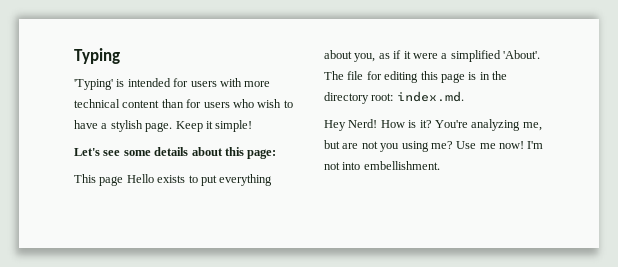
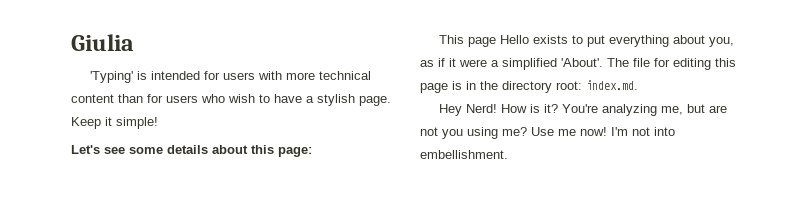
- Typing
+ Giulia

